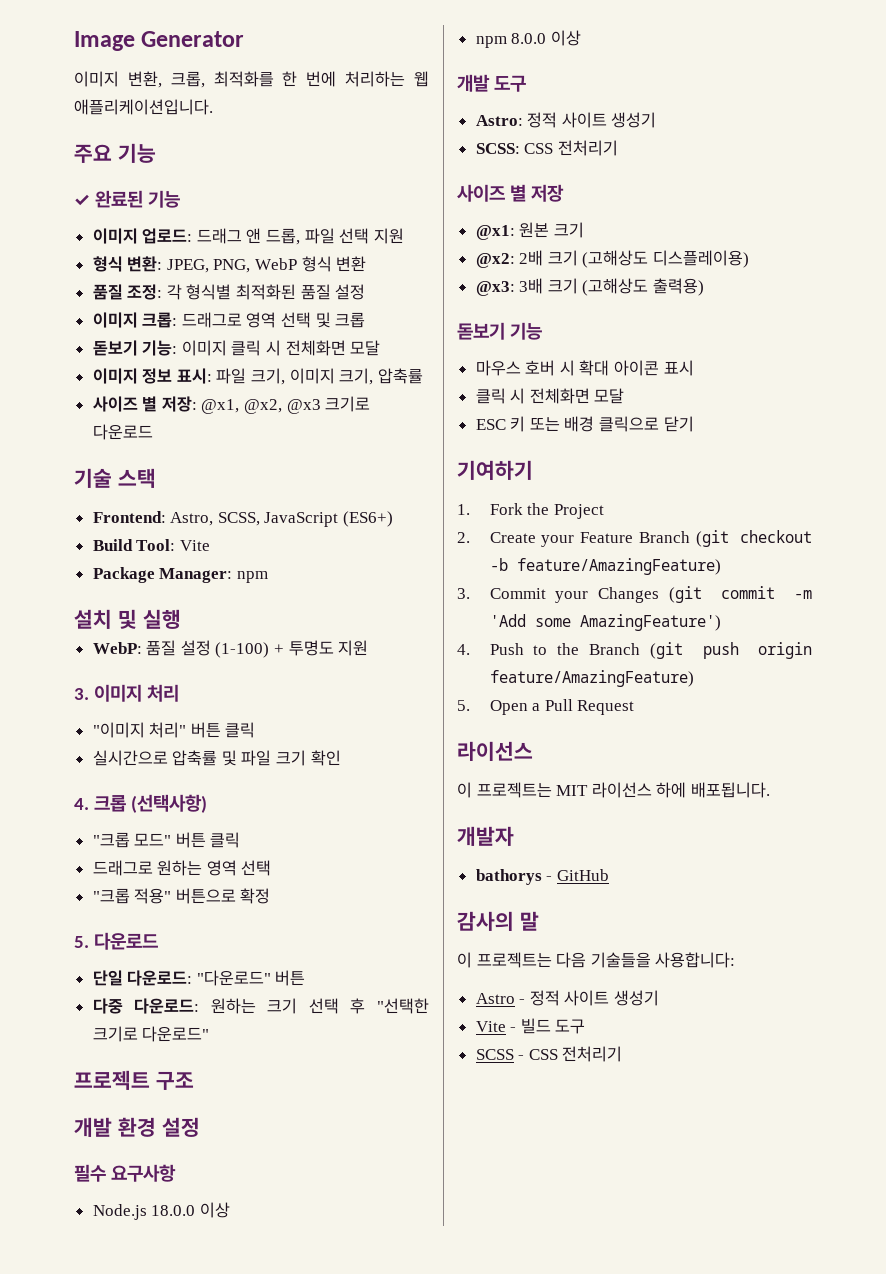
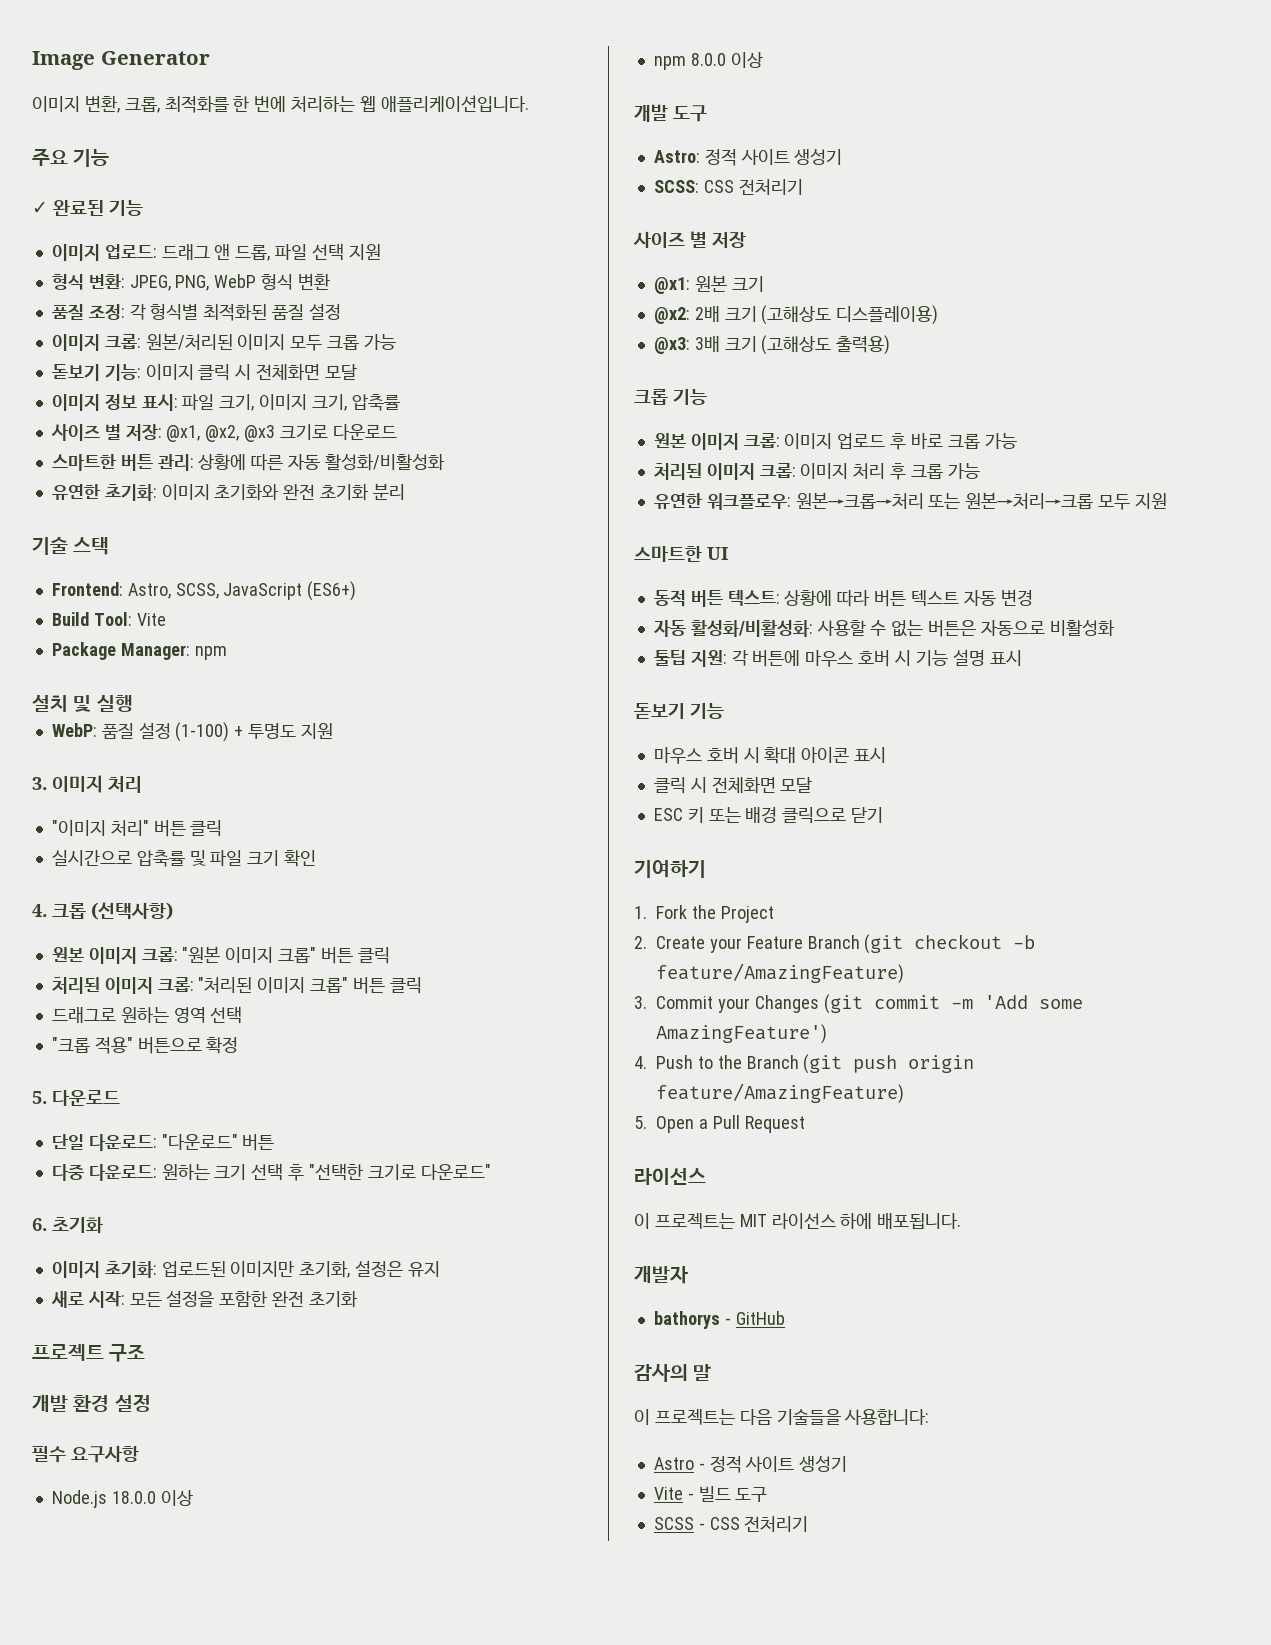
- 이미지 크롭: 드래그로 영역 선택 및 크롭
+ 이미지 크롭: 원본/처리된 이미지 모두 크롭 가능
+ 스마트한 버튼 관리: 상황에 따른 자동 활성화/비활성화
+ 유연한 초기화: 이미지 초기화와 완전 초기화 분리
- "크롭 모드" 버튼 클릭
+ 원본 이미지 크롭: "원본 이미지 크롭" 버튼 클릭
+ 처리된 이미지 크롭: "처리된 이미지 크롭" 버튼 클릭
+ 6. 초기화
+ 이미지 초기화: 업로드된 이미지만 초기화, 설정은 유지
+ 새로 시작: 모든 설정을 포함한 완전 초기화
+ 크롭 기능
+ 원본 이미지 크롭: 이미지 업로드 후 바로 크롭 가능
+ 처리된 이미지 크롭: 이미지 처리 후 크롭 가능
+ 유연한 워크플로우: 원본→크롭→처리 또는 원본→처리→크롭 모두 지원
+ 스마트한 UI
+ 동적 버튼 텍스트: 상황에 따라 버튼 텍스트 자동 변경
+ 자동 활성화/비활성화: 사용할 수 없는 버튼은 자동으로 비활성화
+ 툴팁 지원: 각 버튼에 마우스 호버 시 기능 설명 표시

